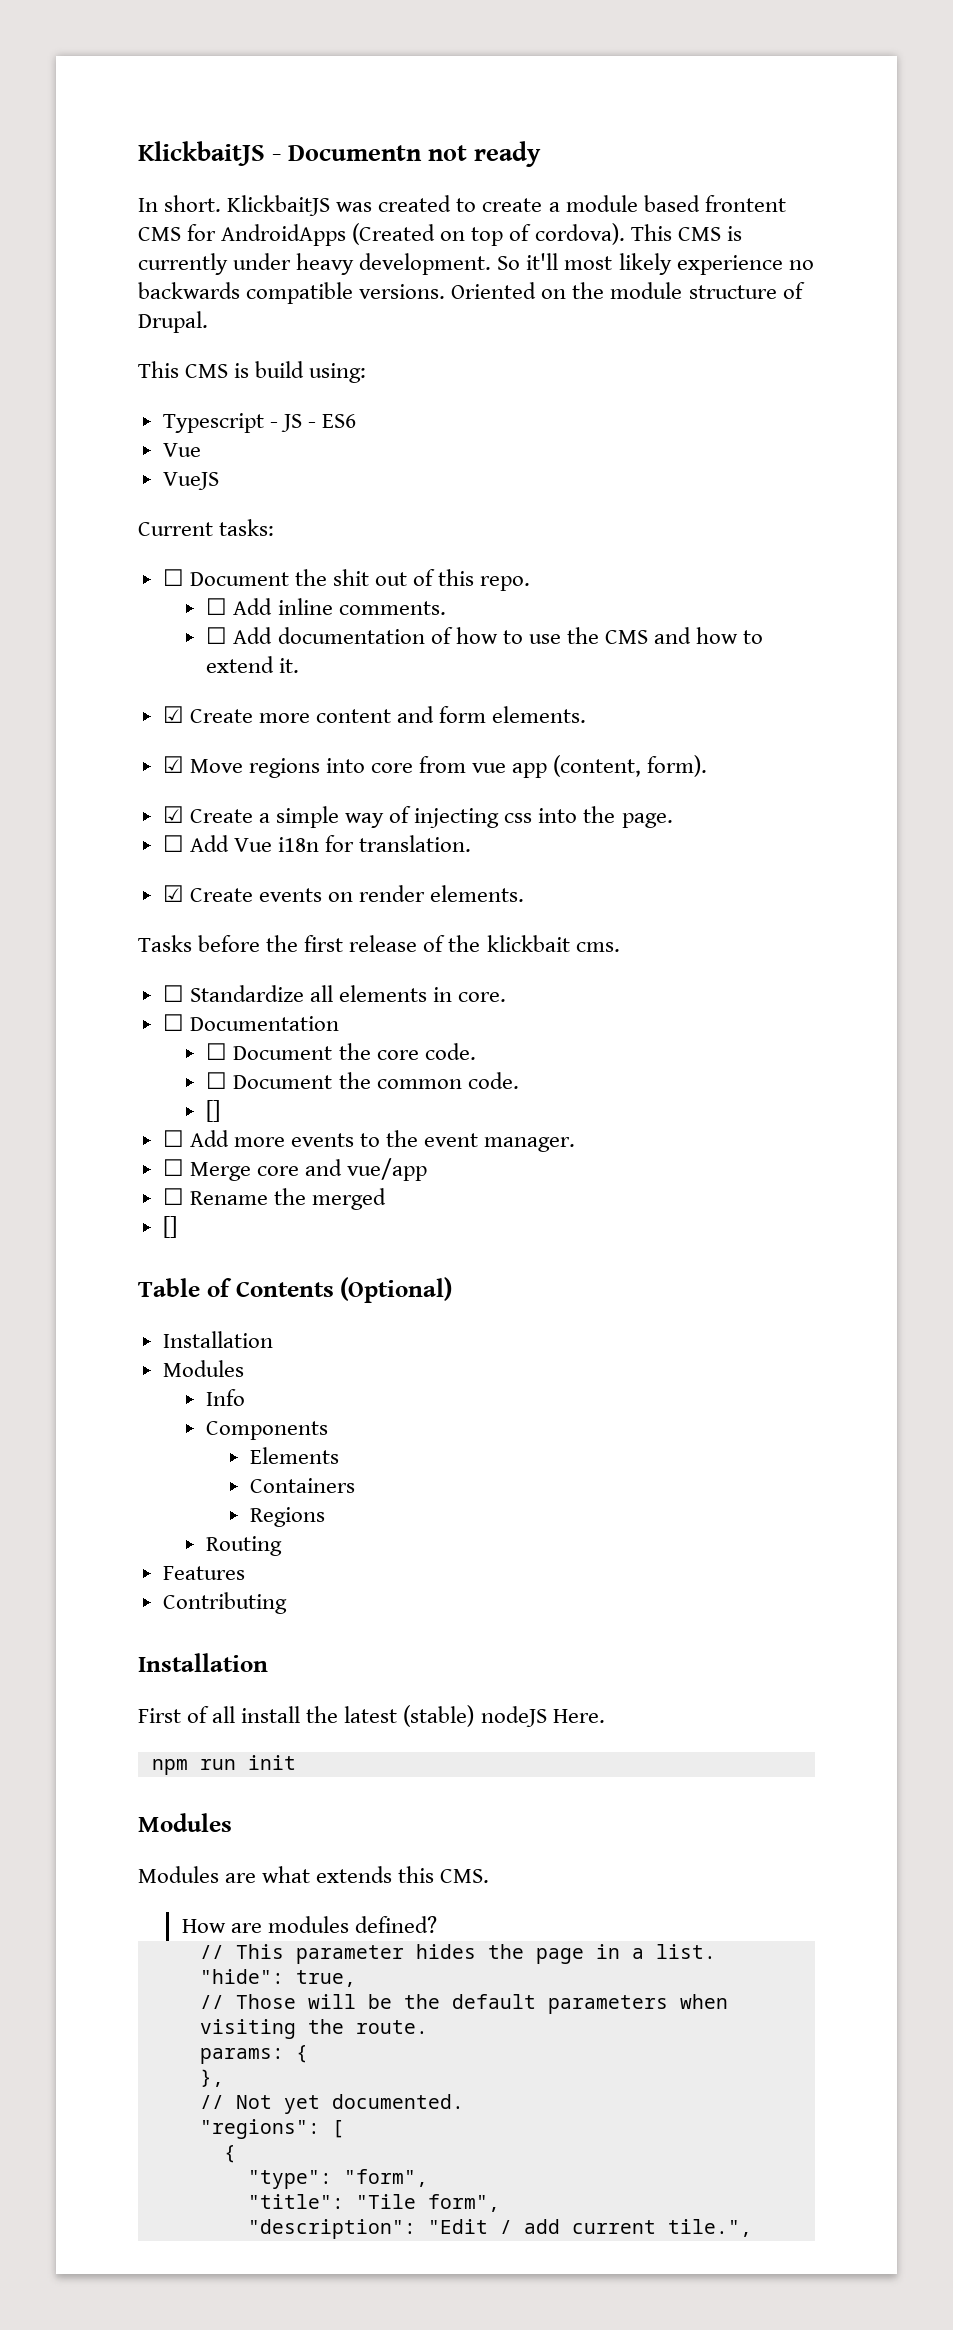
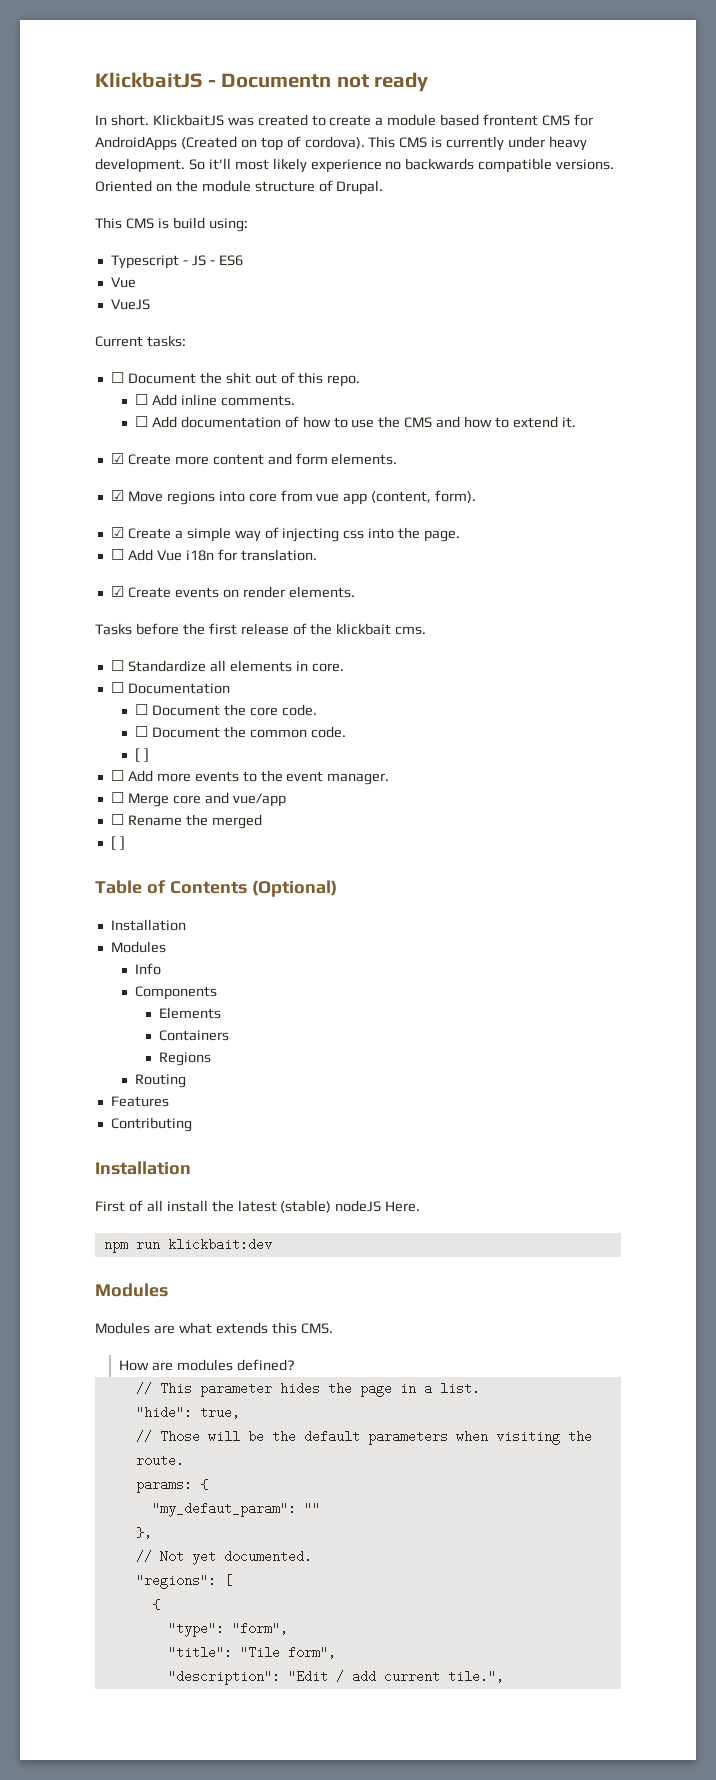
  ☐ Document the common code.
- []
+ [ ]
  ☐ Rename the merged
- []
+ [ ]
- npm run init
+ npm run klickbait:dev
+ "my_defaut_param": ""

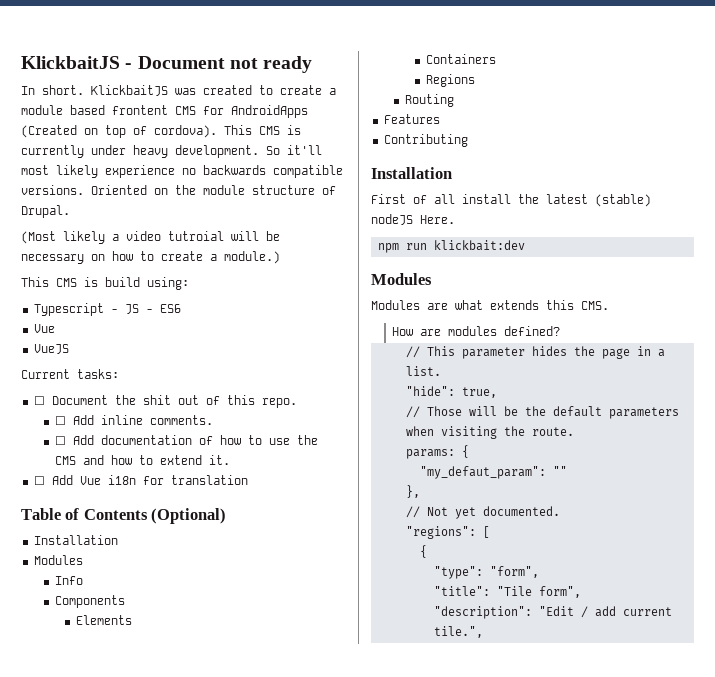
- KlickbaitJS - Documentn not ready
+ KlickbaitJS - Document not ready
+ (Most likely a video tutroial will be necessary on how to create a module.)
- ☑ Create more content and form elements.
- ☑ Move regions into core from vue app (content, form).
- ☑ Create a simple way of injecting css into the page.
- ☐ Add Vue i18n for translation.
- ☑ Create events on render elements.
- Tasks before the first release of the klickbait cms.
- ☐ Standardize all elements in core.
- ☐ Documentation
- ☐ Document the core code.
- ☐ Document the common code.
- [ ]
- ☐ Add more events to the event manager.
- ☐ Merge core and vue/app
- ☐ Rename the merged
- [ ]
+ ☐ Add Vue i18n for translation

